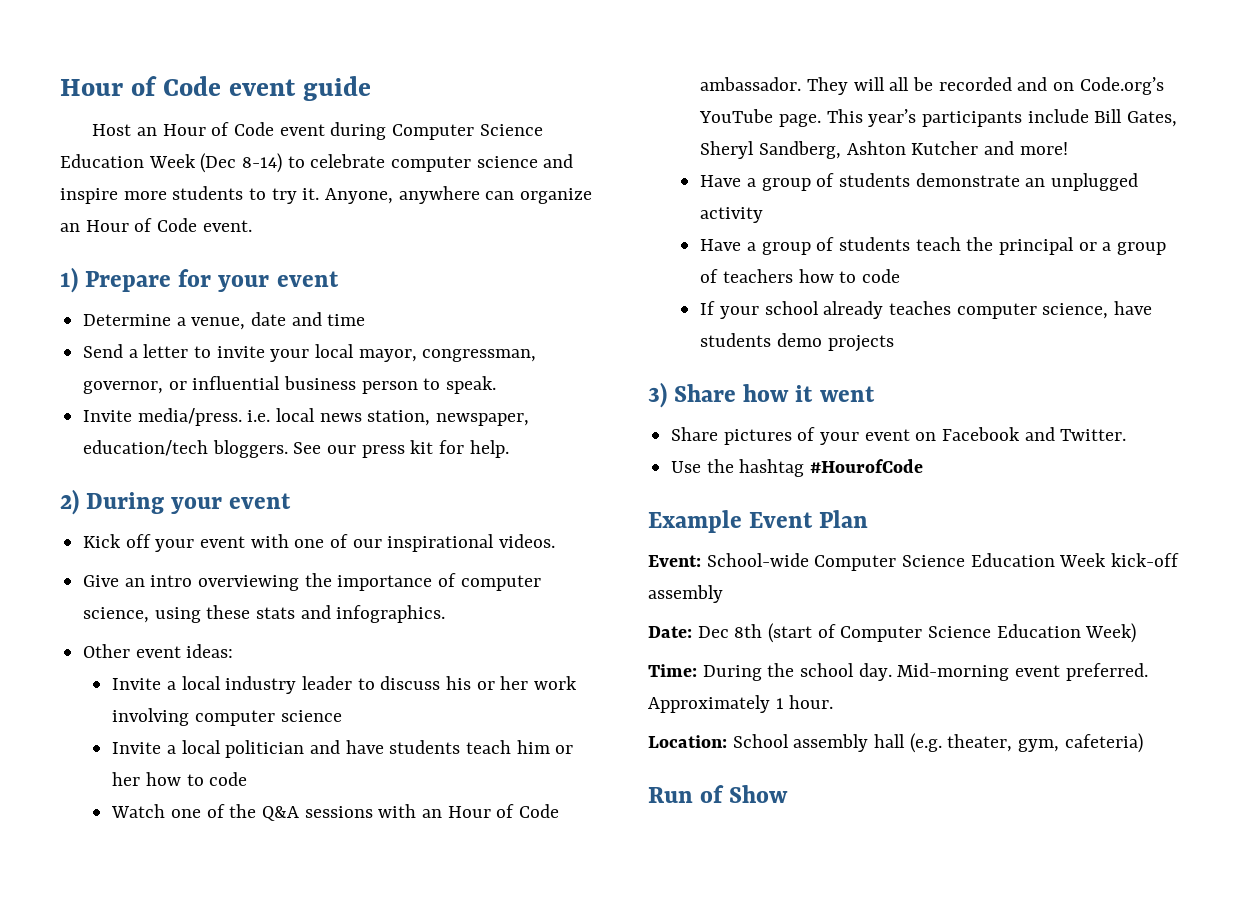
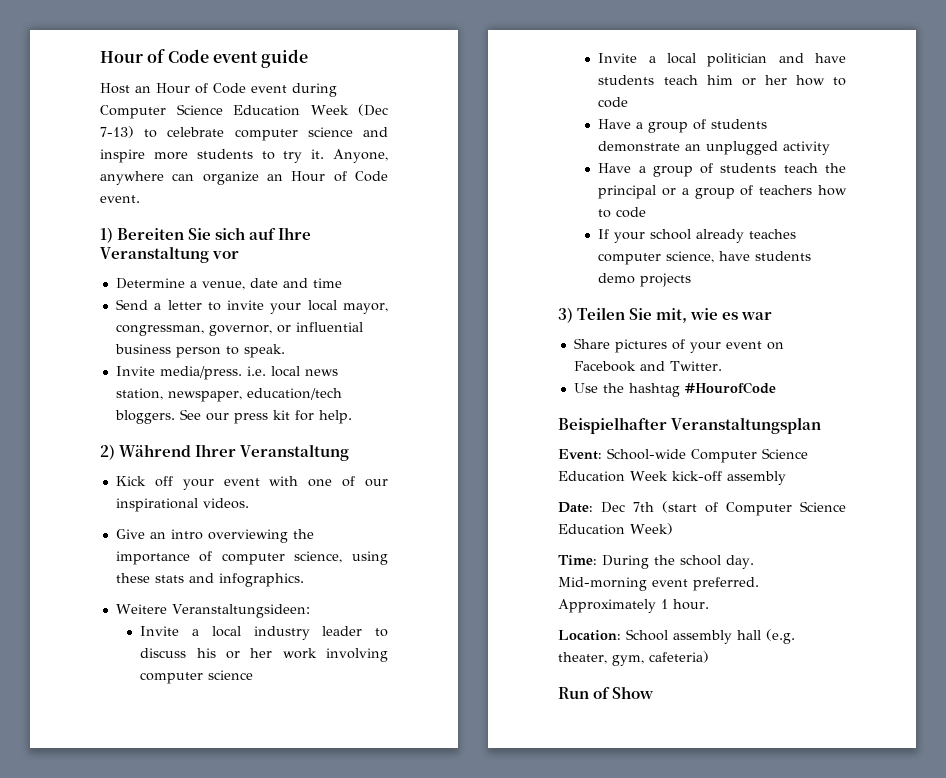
- Host an Hour of Code event during Computer Science Education Week (Dec 8-14) to celebrate computer science and inspire more students to try it.
+ Host an Hour of Code event during Computer Science Education Week (Dec 7-13) to celebrate computer science and inspire more students to try it.
- 1) Prepare for your event
+ 1) Bereiten Sie sich auf Ihre Veranstaltung vor
- 2) During your event
+ 2) Während Ihrer Veranstaltung
- Other event ideas:
+ Weitere Veranstaltungsideen:
- Watch one of the Q&A sessions with an Hour of Code ambassador. They will all be recorded and on Code.org’s YouTube page. This year’s participants include Bill Gates, Sheryl Sandberg, Ashton Kutcher and more!
- 3) Share how it went
+ 3) Teilen Sie mit, wie es war
- Example Event Plan
+ Beispielhafter Veranstaltungsplan
- Date: Dec 8th (start of Computer Science Education Week)
+ Date: Dec 7th (start of Computer Science Education Week)

